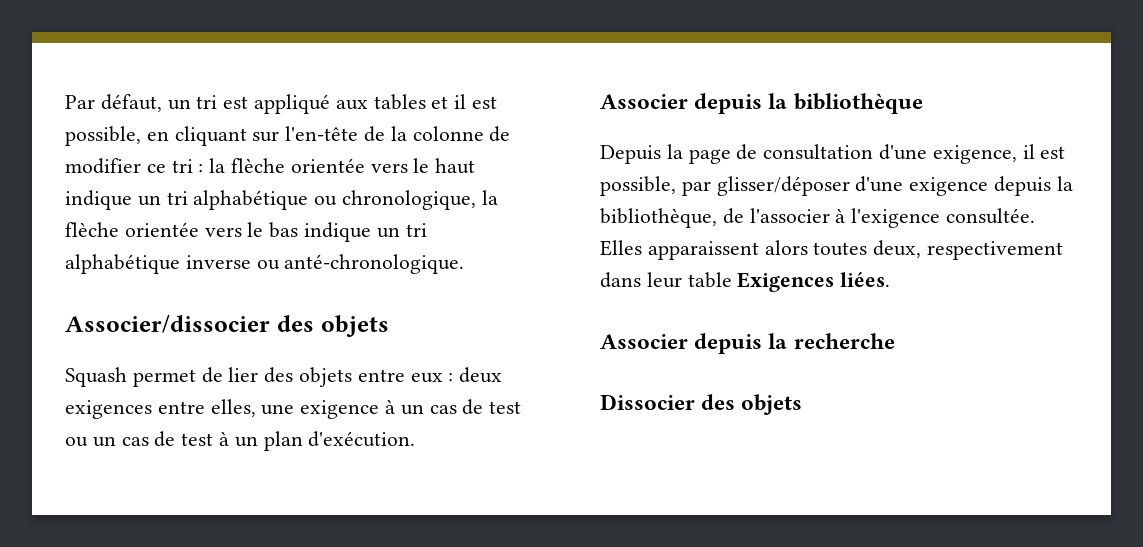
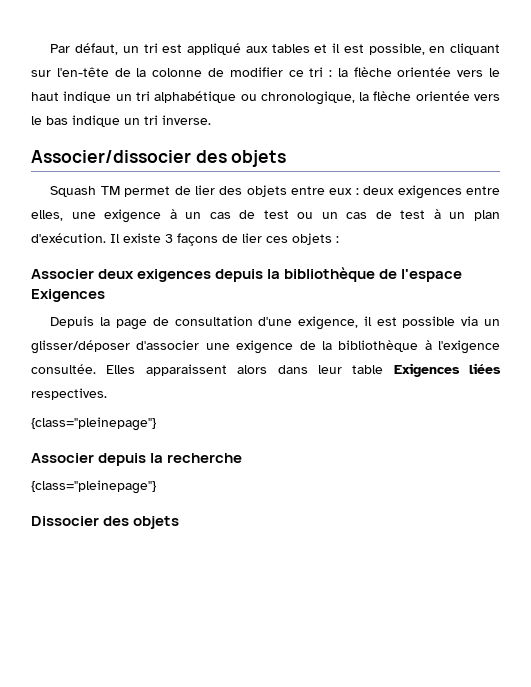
- Par défaut, un tri est appliqué aux tables et il est possible, en cliquant sur l'en-tête de la colonne de modifier ce tri : la flèche orientée vers le haut indique un tri alphabétique ou chronologique, la flèche orientée vers le bas indique un tri alphabétique inverse ou anté-chronologique.
+ Par défaut, un tri est appliqué aux tables et il est possible, en cliquant sur l'en-tête de la colonne de modifier ce tri : la flèche orientée vers le haut indique un tri alphabétique ou chronologique, la flèche orientée vers le bas indique un tri inverse.
- Squash permet de lier des objets entre eux : deux exigences entre elles, une exigence à un cas de test ou un cas de test à un plan d'exécution.
- Associer depuis la bibliothèque
+ Squash TM permet de lier des objets entre eux : deux exigences entre elles, une exigence à un cas de test ou un cas de test à un plan d'exécution. Il existe 3 façons de lier ces objets :
+ Associer deux exigences depuis la bibliothèque de l'espace Exigences
- Depuis la page de consultation d'une exigence, il est possible, par glisser/déposer d'une exigence depuis la bibliothèque, de l'associer à l'exigence consultée.
+ Depuis la page de consultation d'une exigence, il est possible via un glisser/déposer d'associer une exigence de la bibliothèque à l'exigence consultée.
- Elles apparaissent alors toutes deux, respectivement dans leur table Exigences liées.
+ Elles apparaissent alors dans leur table Exigences liées respectives.
+ {class="pleinepage"}
  Associer depuis la recherche
+ {class="pleinepage"}

